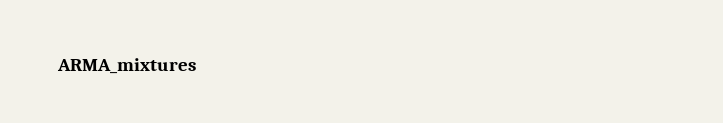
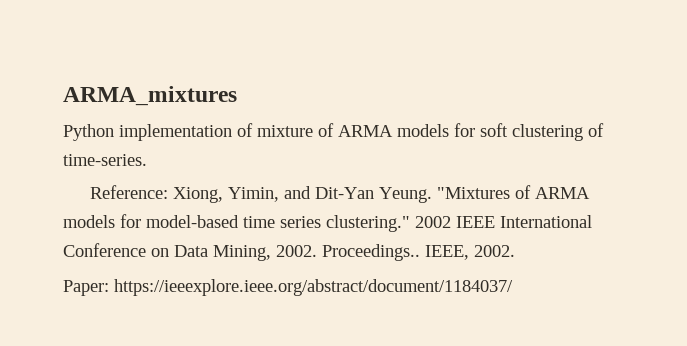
+ Python implementation of mixture of ARMA models for soft clustering of time-series.
+ Reference: Xiong, Yimin, and Dit-Yan Yeung. "Mixtures of ARMA models for model-based time series clustering." 2002 IEEE International Conference on Data Mining, 2002. Proceedings.. IEEE, 2002.
+ Paper: https://ieeexplore.ieee.org/abstract/document/1184037/

